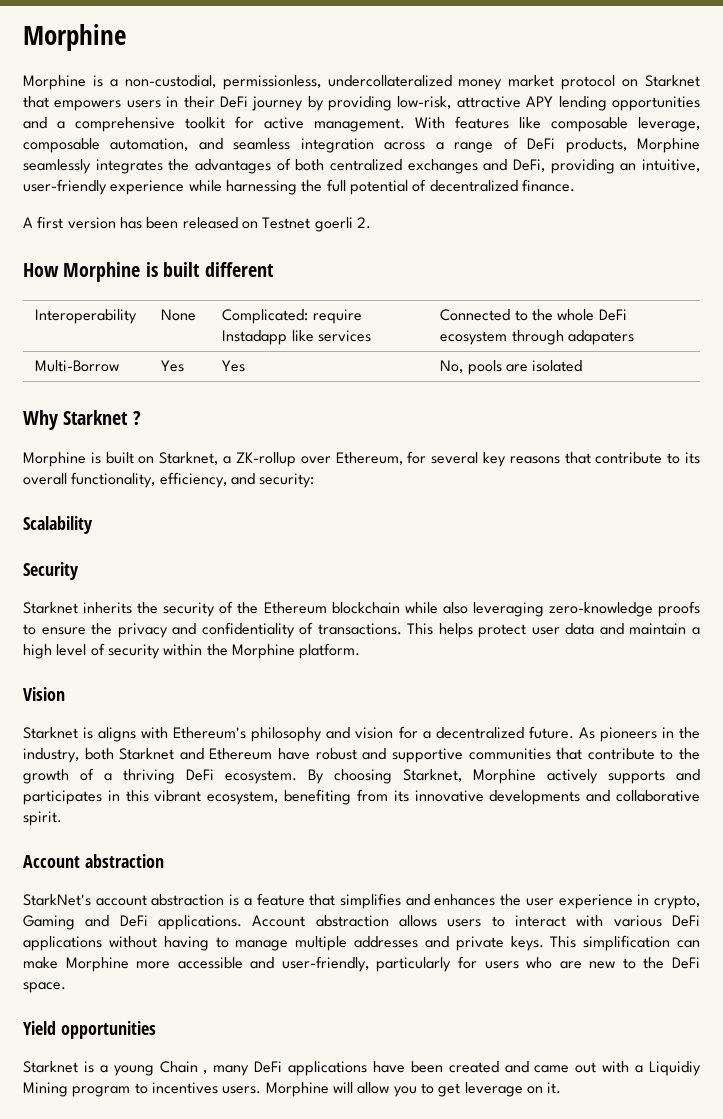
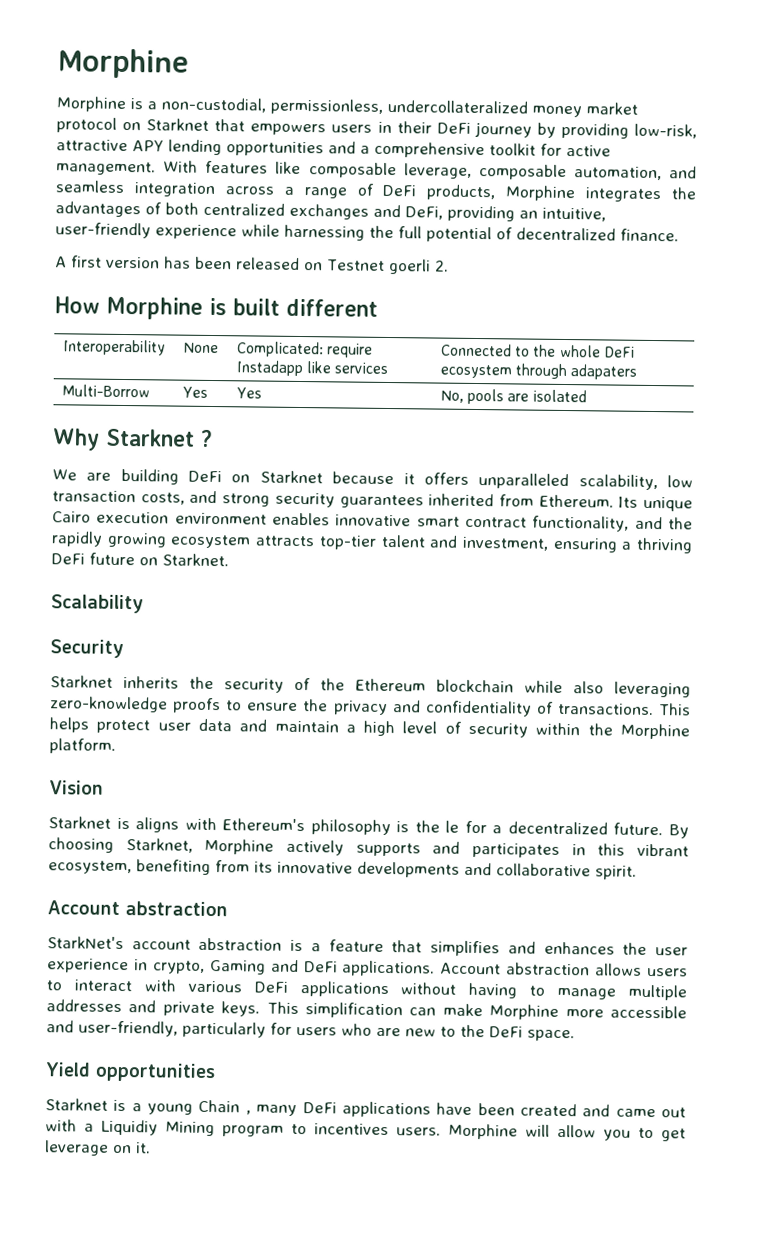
- With features like composable leverage, composable automation, and seamless integration across a range of DeFi products, Morphine seamlessly integrates the advantages of both centralized exchanges and DeFi, providing an intuitive, user-friendly experience while harnessing the full potential of decentralized finance.
+ With features like composable leverage, composable automation, and seamless integration across a range of DeFi products, Morphine integrates the advantages of both centralized exchanges and DeFi, providing an intuitive, user-friendly experience while harnessing the full potential of decentralized finance.
- Morphine is built on Starknet, a ZK-rollup over Ethereum, for several key reasons that contribute to its overall functionality, efficiency, and security:
+ We are building DeFi on Starknet because it offers unparalleled scalability, low transaction costs, and strong security guarantees inherited from Ethereum. Its unique Cairo execution environment enables innovative smart contract functionality, and the rapidly growing ecosystem attracts top-tier talent and investment, ensuring a thriving DeFi future on Starknet.
- Starknet is aligns with Ethereum's philosophy and vision for a decentralized future.
+ Starknet is aligns with Ethereum's philosophy is the le for a decentralized future.
- As pioneers in the industry, both Starknet and Ethereum have robust and supportive communities that contribute to the growth of a thriving DeFi ecosystem.

